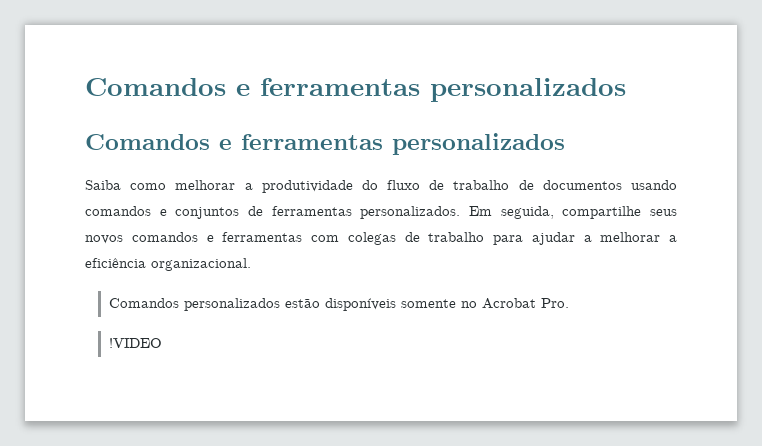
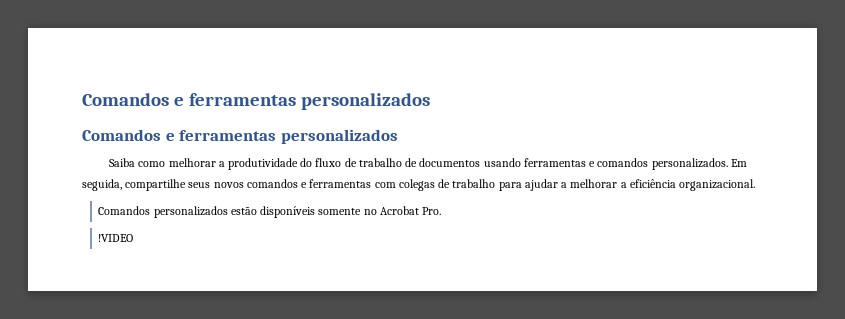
- Saiba como melhorar a produtividade do fluxo de trabalho de documentos usando comandos e conjuntos de ferramentas personalizados.
+ Saiba como melhorar a produtividade do fluxo de trabalho de documentos usando ferramentas e comandos personalizados.

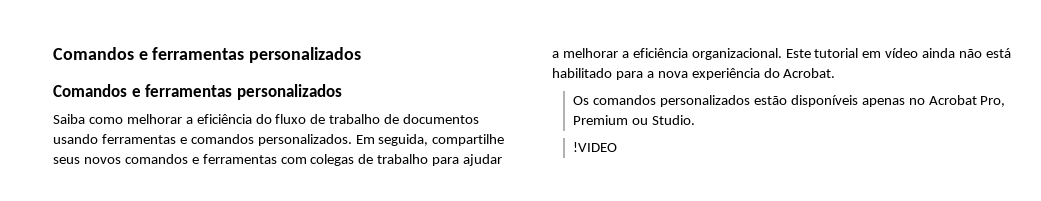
- Saiba como melhorar a produtividade do fluxo de trabalho de documentos usando ferramentas e comandos personalizados.
+ Saiba como melhorar a eficiência do fluxo de trabalho de documentos usando ferramentas e comandos personalizados.
- Em seguida, compartilhe seus novos comandos e ferramentas com colegas de trabalho para ajudar a melhorar a eficiência organizacional.
- Comandos personalizados estão disponíveis somente no Acrobat Pro.
+ Em seguida, compartilhe seus novos comandos e ferramentas com colegas de trabalho para ajudar a melhorar a eficiência organizacional. Este tutorial em vídeo ainda não está habilitado para a nova experiência do Acrobat.
+ Os comandos personalizados estão disponíveis apenas no Acrobat Pro, Premium ou Studio.

